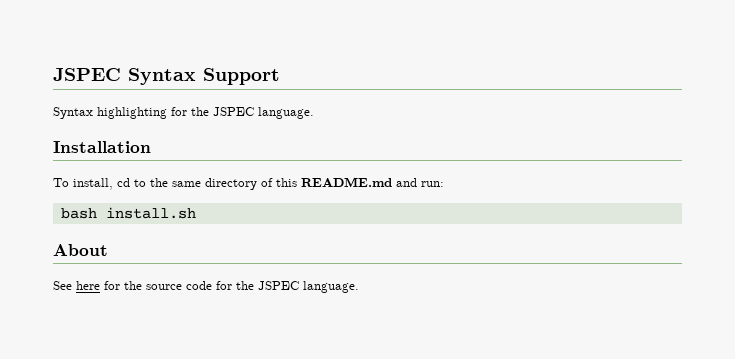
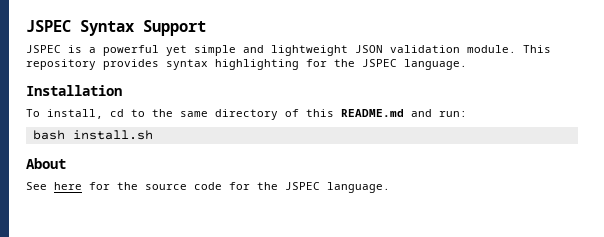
- Syntax highlighting for the JSPEC language.
+ JSPEC is a powerful yet simple and lightweight JSON validation module. This repository provides syntax highlighting for the JSPEC language.

